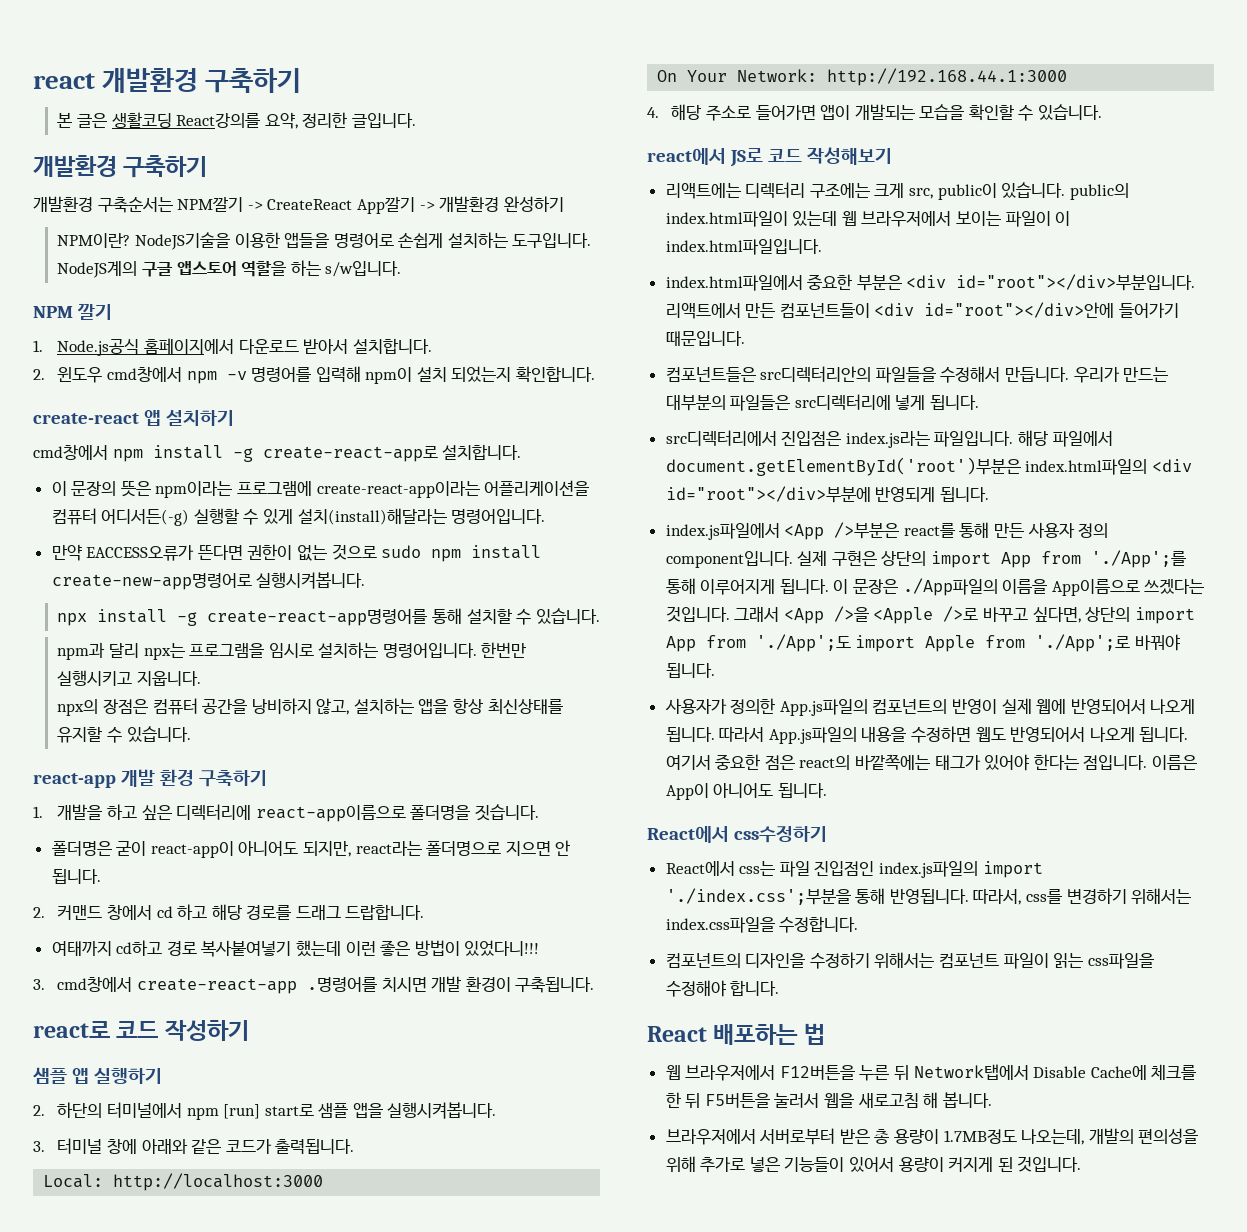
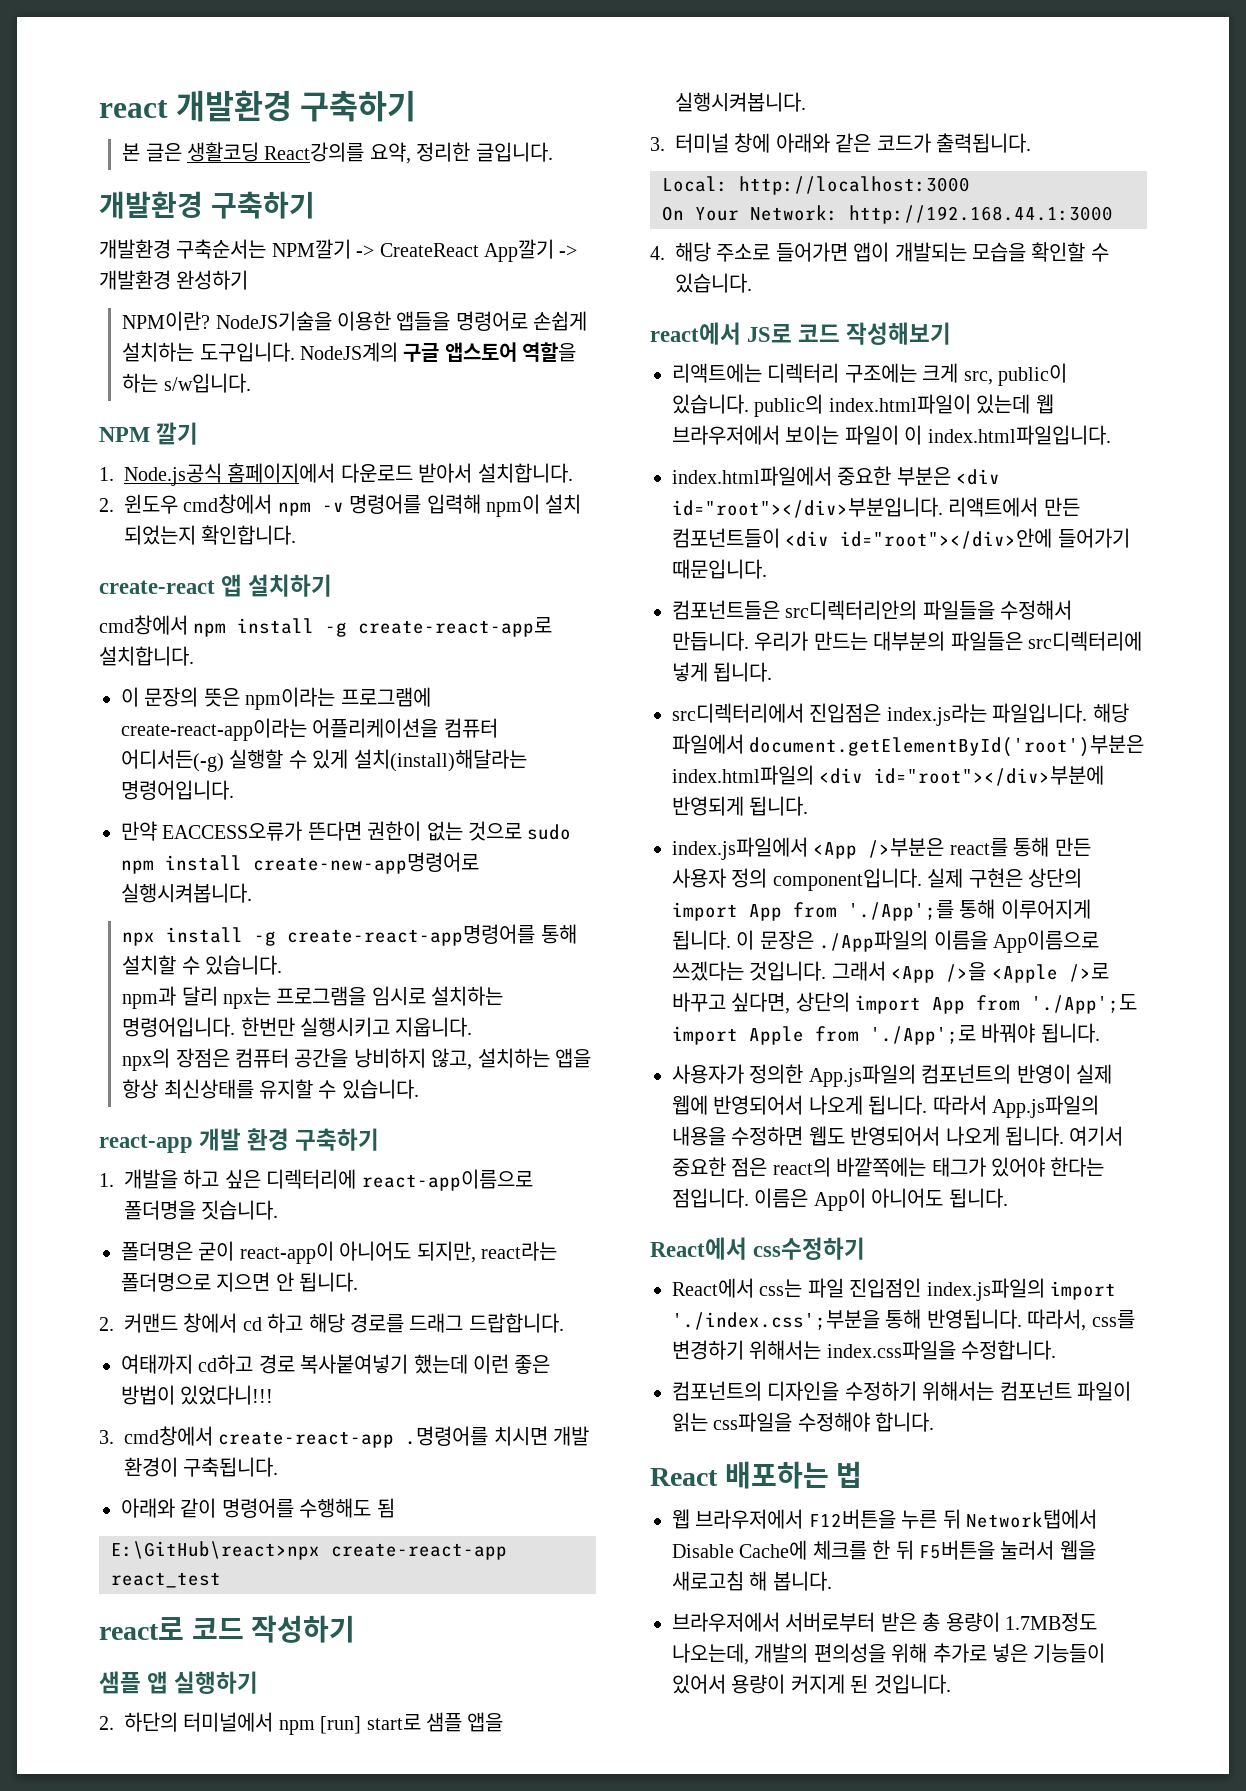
+ 아래와 같이 명령어를 수행해도 됨
+ E:\GitHub\react>npx create-react-app react_test

